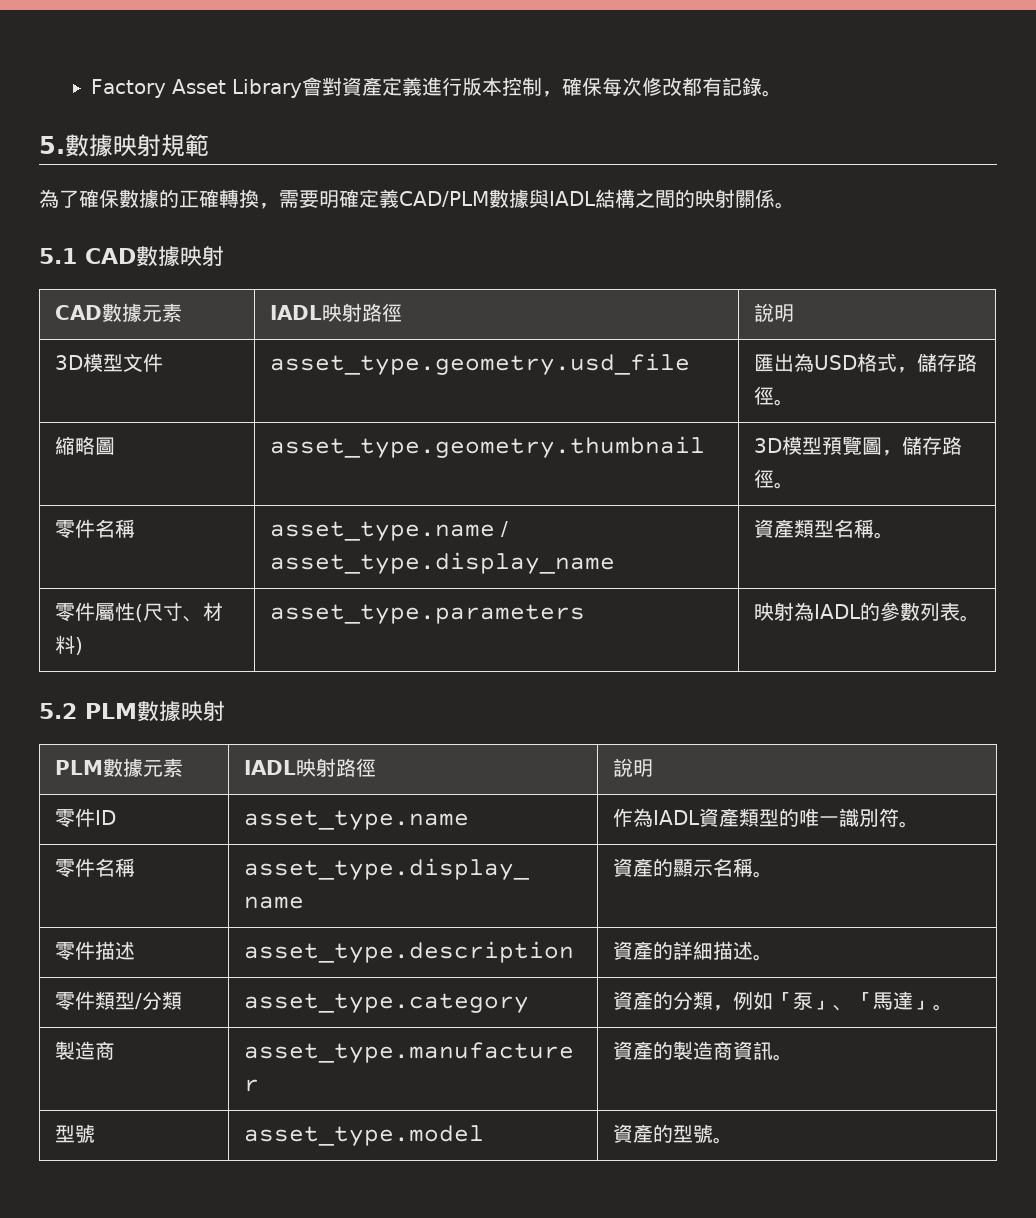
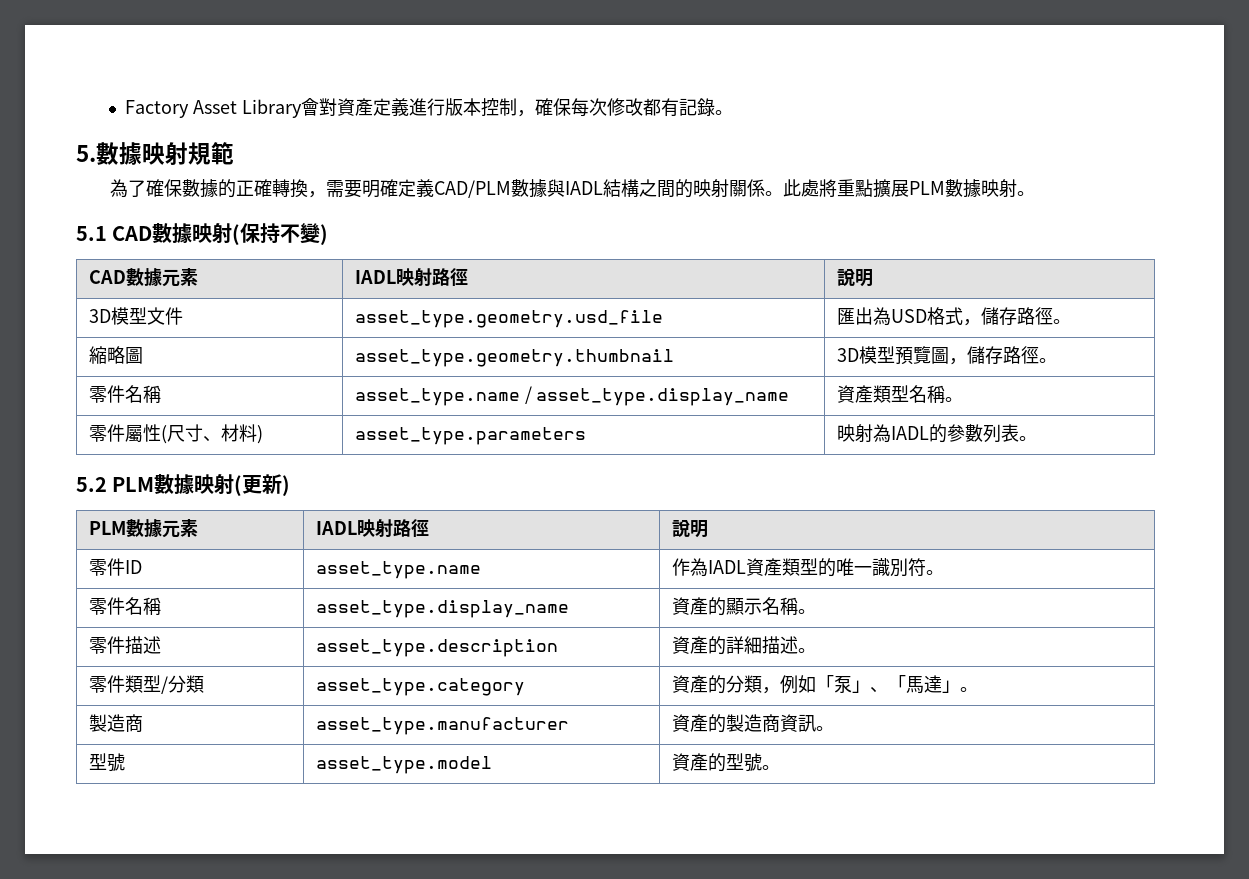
+ 此處將重點擴展PLM數據映射。
- 5.1 CAD數據映射
+ 5.1 CAD數據映射(保持不變)
- 5.2 PLM數據映射
+ 5.2 PLM數據映射(更新)

